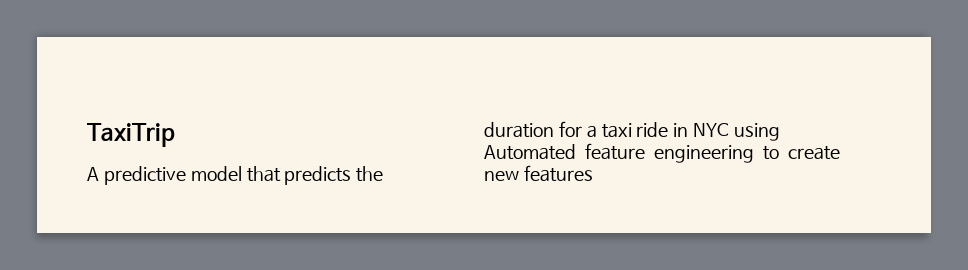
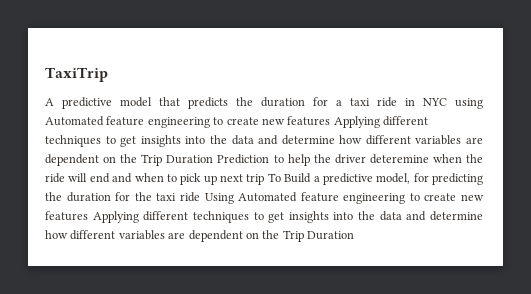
- A predictive model that predicts the duration for a taxi ride in NYC using Automated feature engineering to create new features
+ A predictive model that predicts the duration for a taxi ride in NYC using Automated feature engineering to create new features Applying different techniques to get insights into the data and determine how different variables are dependent on the Trip Duration Prediction to help the driver deteremine when the ride will end and when to pick up next trip To Build a predictive model, for predicting the duration for the taxi ride Using Automated feature engineering to create new features Applying different techniques to get insights into the data and determine how different variables are dependent on the Trip Duration

